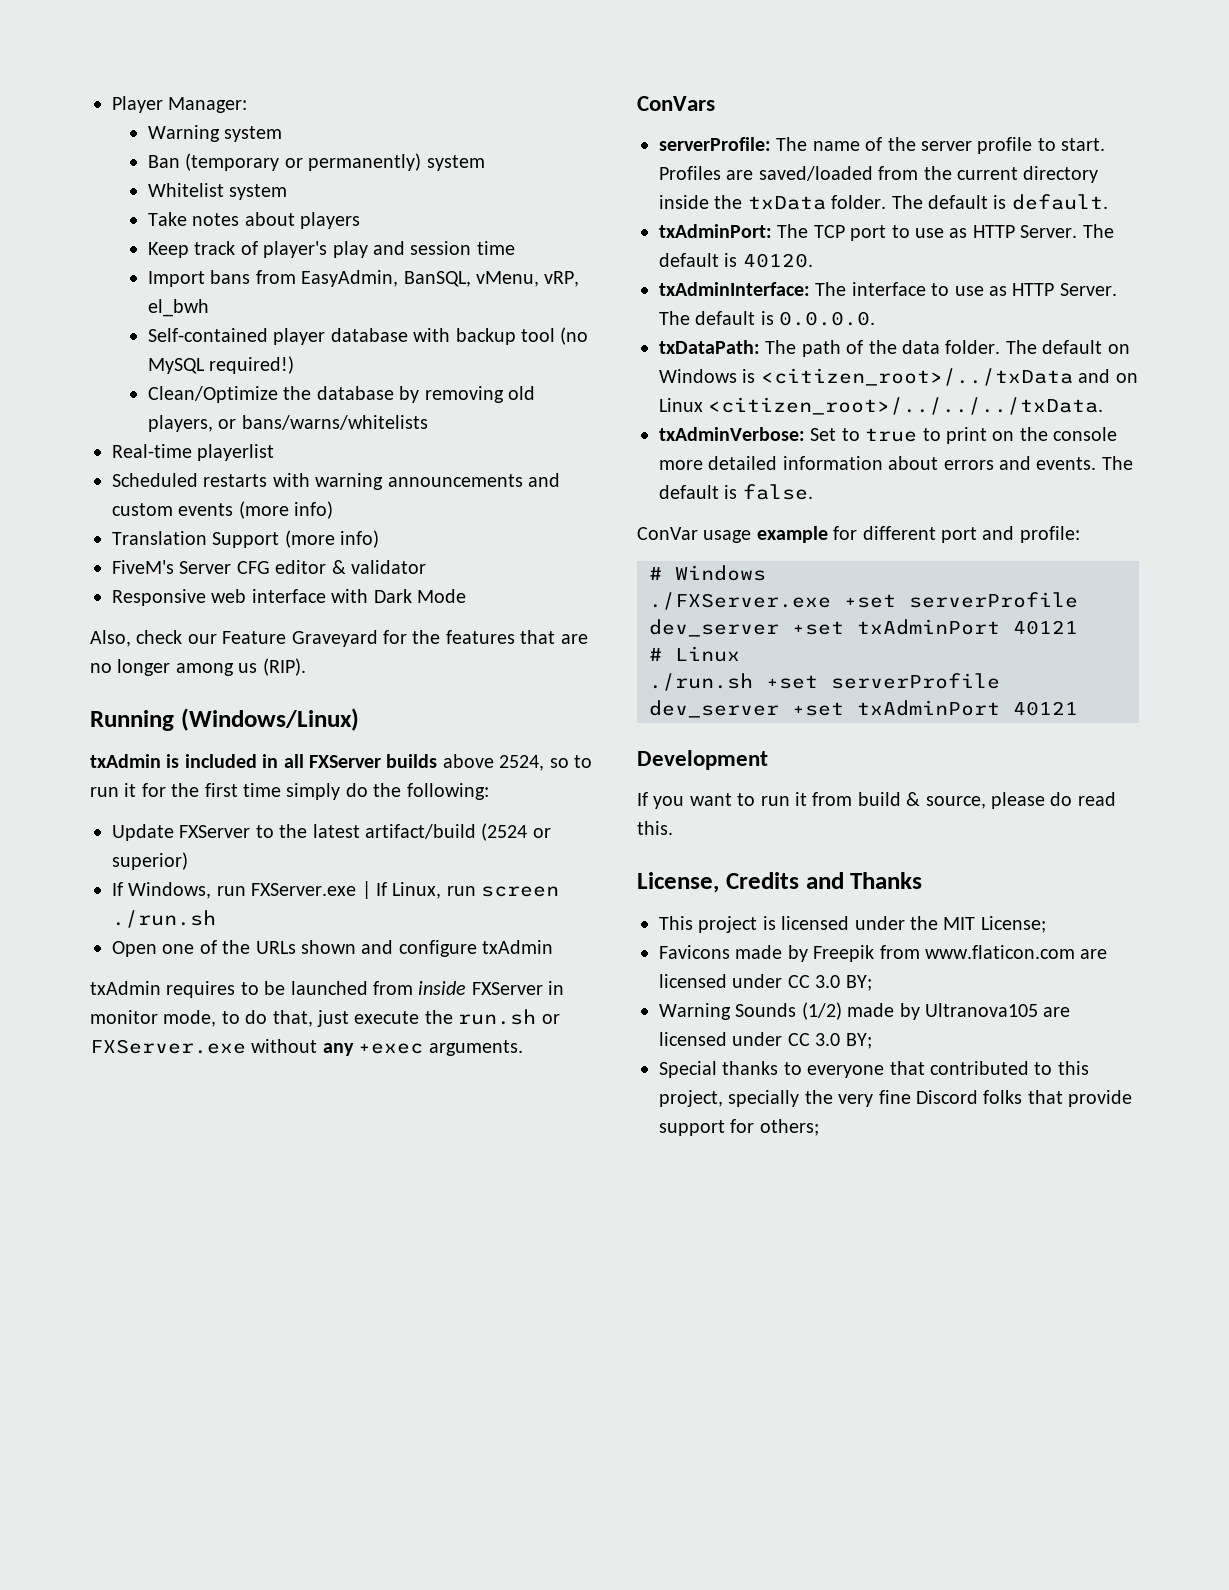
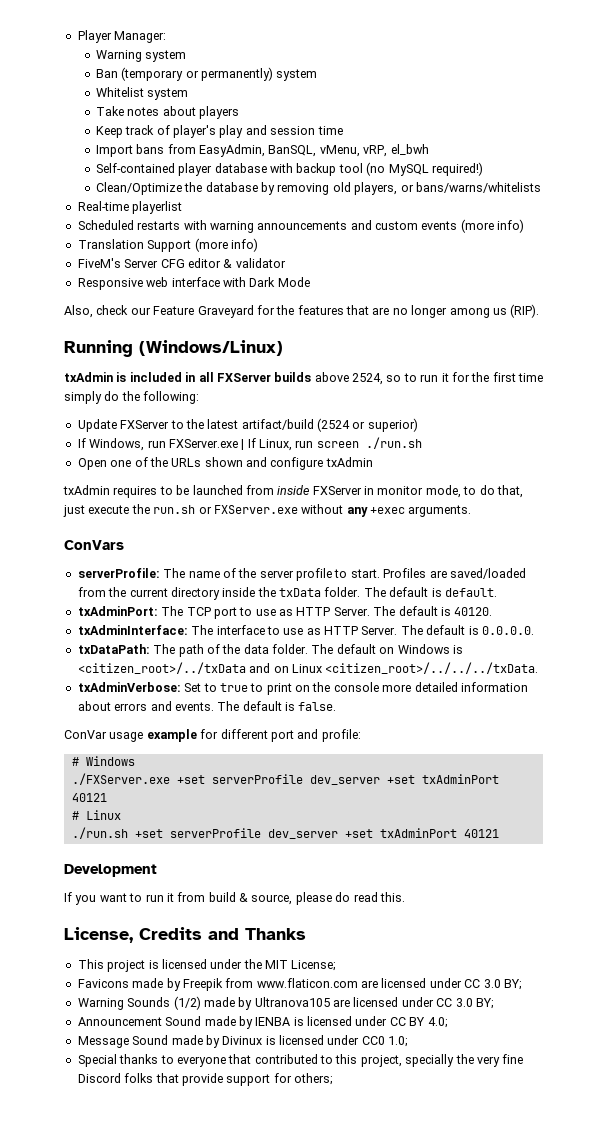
+ Announcement Sound made by IENBA is licensed under CC BY 4.0;
+ Message Sound made by Divinux is licensed under CC0 1.0;

